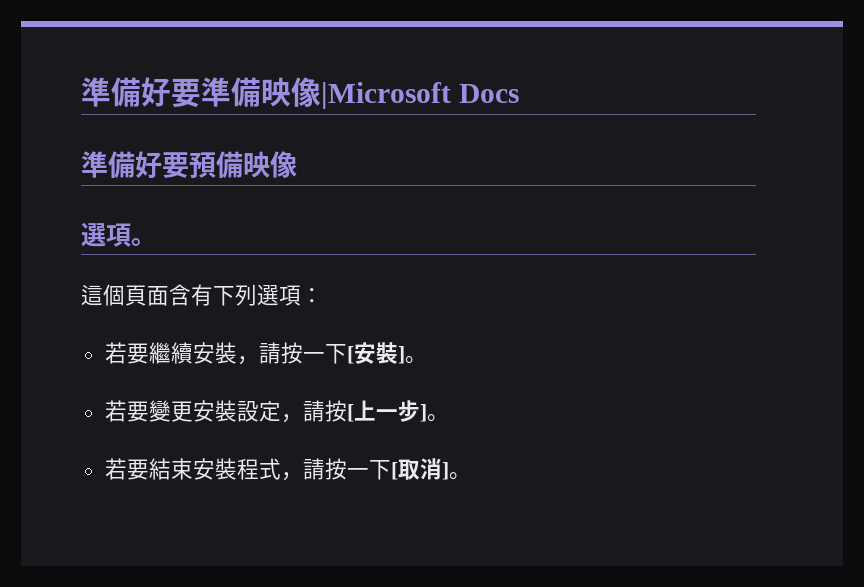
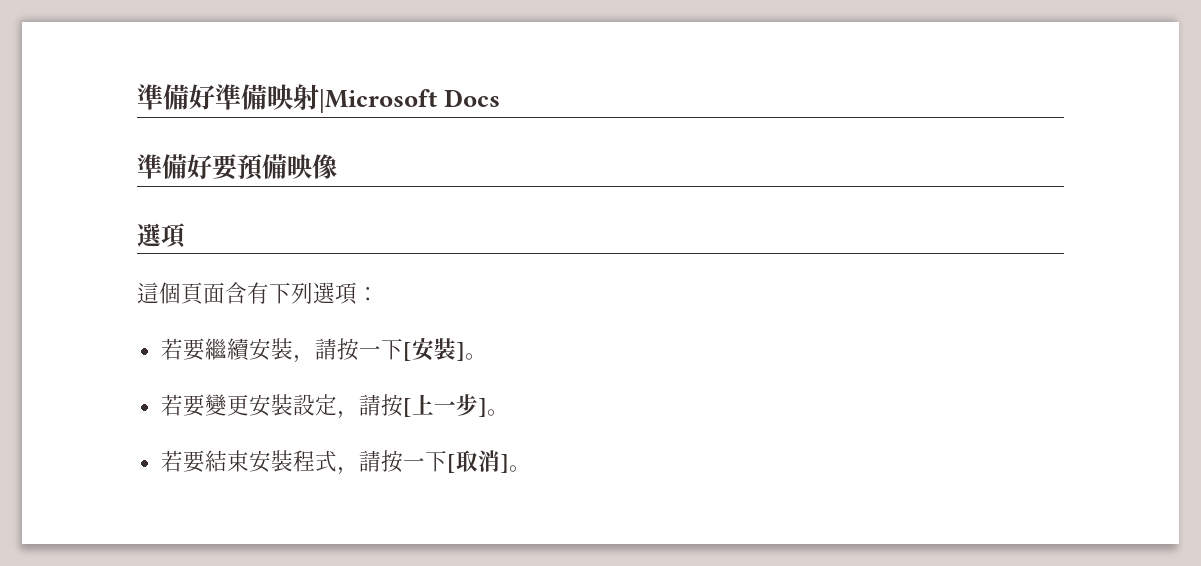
- 準備好要準備映像|Microsoft Docs
+ 準備好準備映射|Microsoft Docs
  準備好要預備映像
- 選項。
+ 選項

